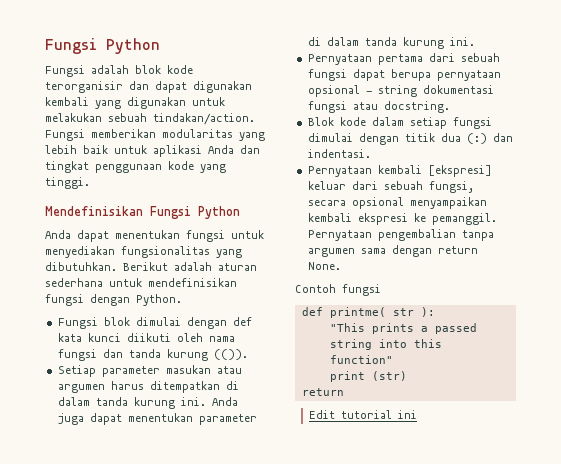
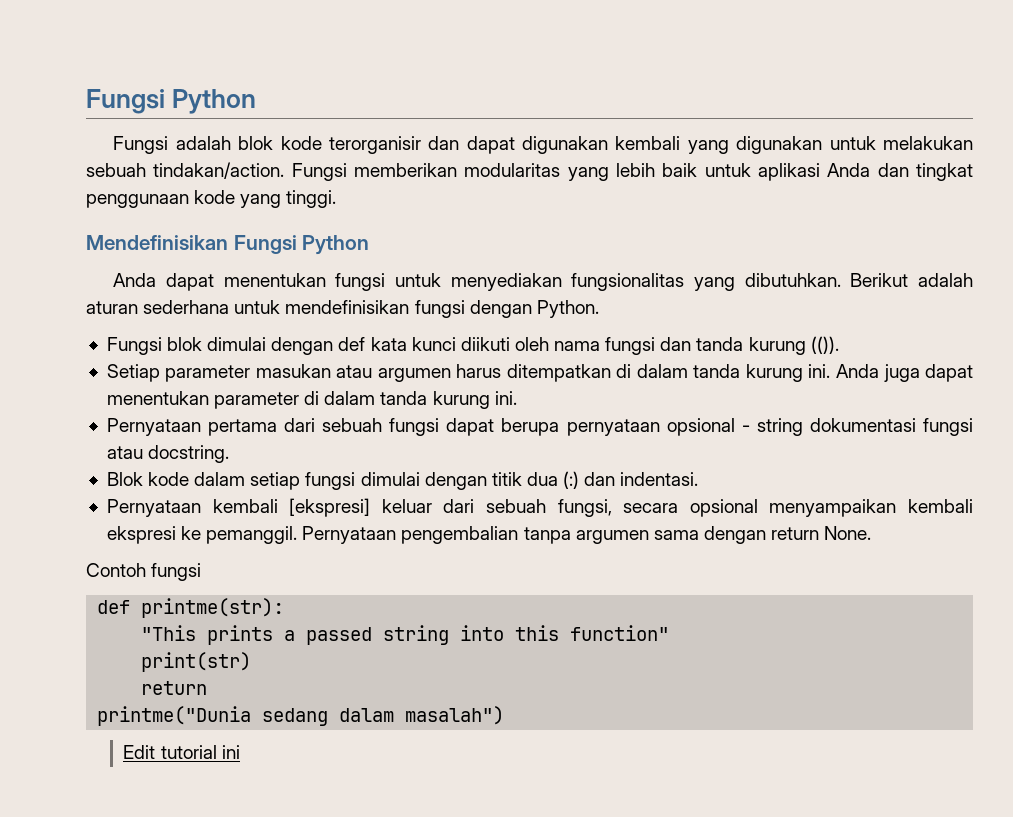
- def printme( str ):
+ def printme(str):
- print (str)
+ print(str)
  return
+ printme("Dunia sedang dalam masalah")

